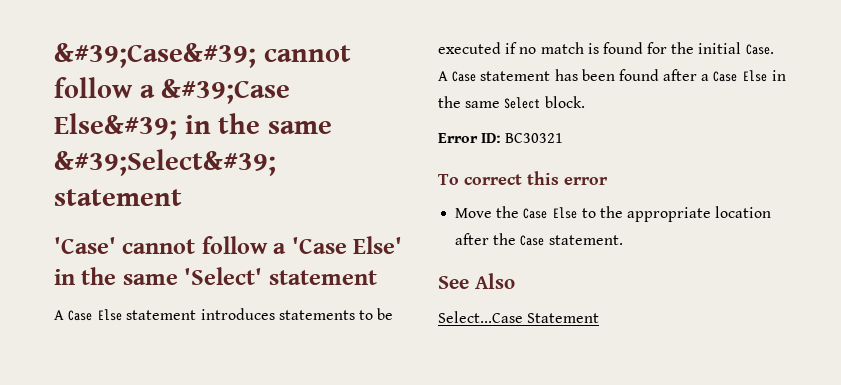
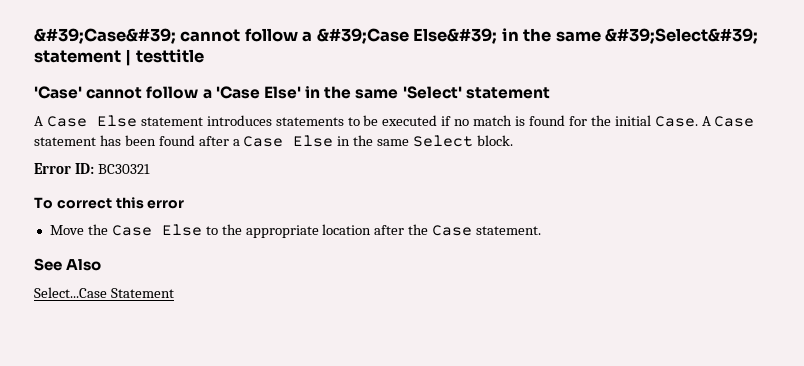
- &#39;Case&#39; cannot follow a &#39;Case Else&#39; in the same &#39;Select&#39; statement
+ &#39;Case&#39; cannot follow a &#39;Case Else&#39; in the same &#39;Select&#39; statement | testtitle

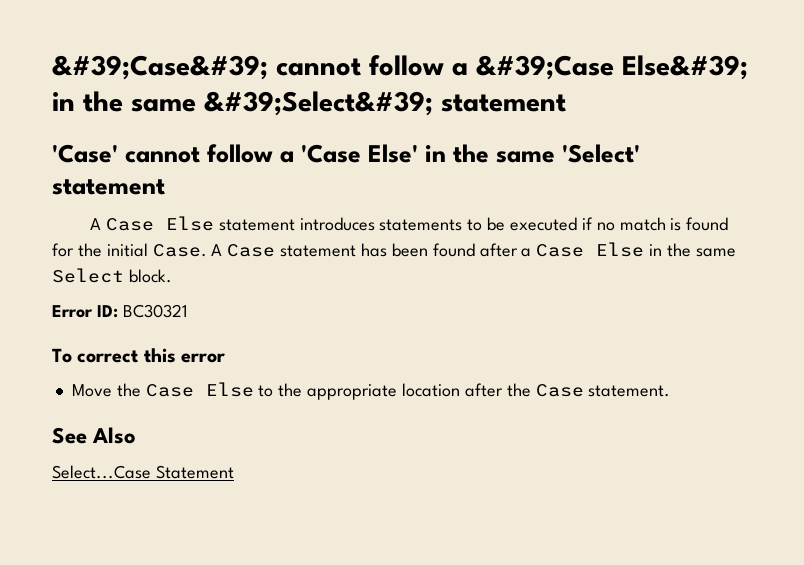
- &#39;Case&#39; cannot follow a &#39;Case Else&#39; in the same &#39;Select&#39; statement | testtitle
+ &#39;Case&#39; cannot follow a &#39;Case Else&#39; in the same &#39;Select&#39; statement

